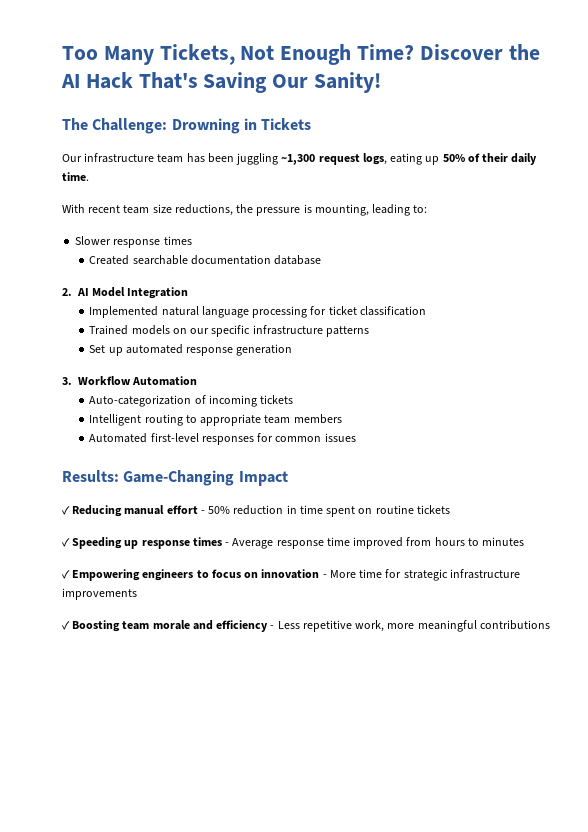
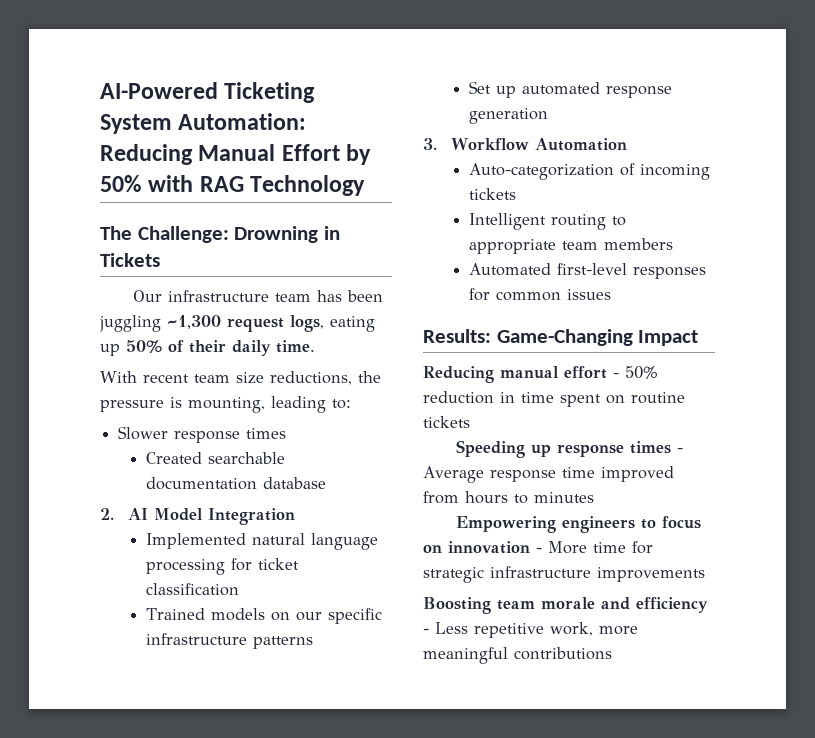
- Too Many Tickets, Not Enough Time? Discover the AI Hack That's Saving Our Sanity!
+ AI-Powered Ticketing System Automation: Reducing Manual Effort by 50% with RAG Technology
- ✓ Reducing manual effort - 50% reduction in time spent on routine tickets
+ Reducing manual effort - 50% reduction in time spent on routine tickets
- ✓ Speeding up response times - Average response time improved from hours to minutes
+ Speeding up response times - Average response time improved from hours to minutes
- ✓ Empowering engineers to focus on innovation - More time for strategic infrastructure improvements
+ Empowering engineers to focus on innovation - More time for strategic infrastructure improvements
- ✓ Boosting team morale and efficiency - Less repetitive work, more meaningful contributions
+ Boosting team morale and efficiency - Less repetitive work, more meaningful contributions

